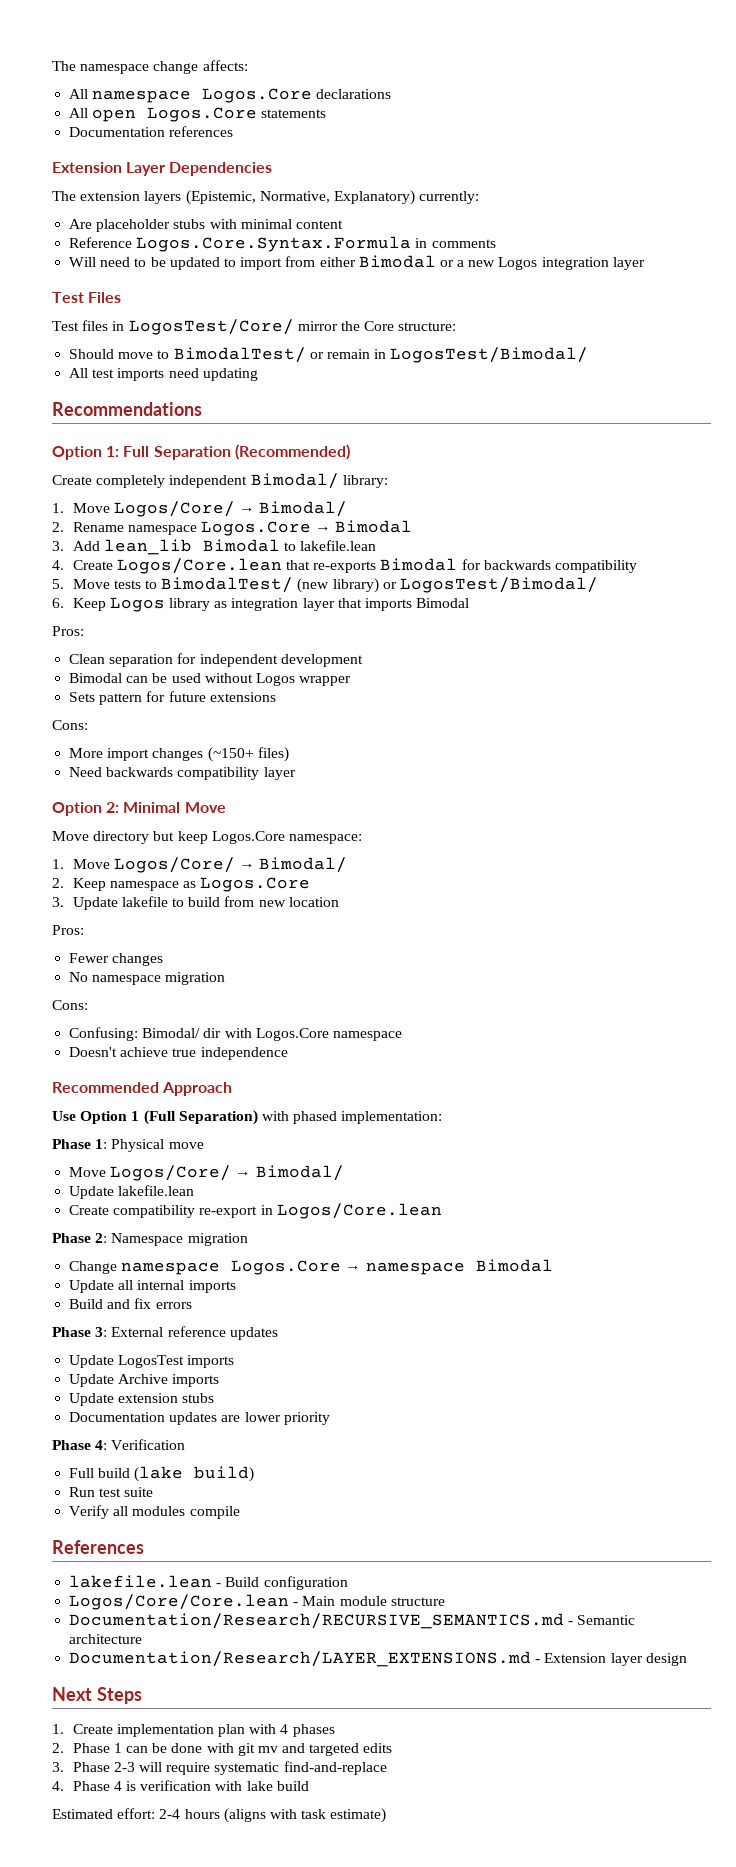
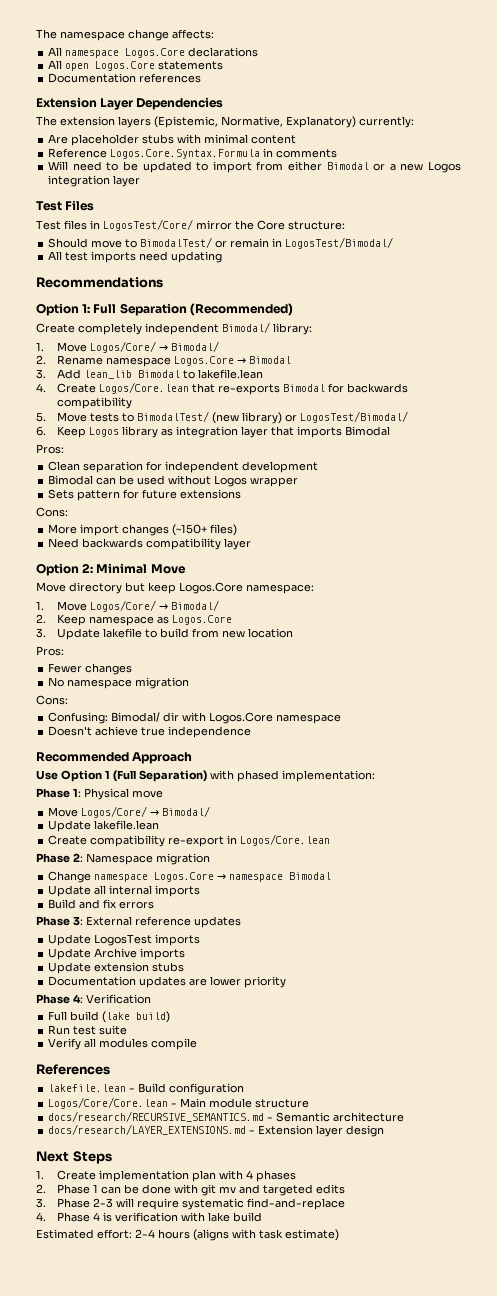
- Documentation/Research/RECURSIVE_SEMANTICS.md - Semantic architecture
+ docs/research/RECURSIVE_SEMANTICS.md - Semantic architecture
- Documentation/Research/LAYER_EXTENSIONS.md - Extension layer design
+ docs/research/LAYER_EXTENSIONS.md - Extension layer design

